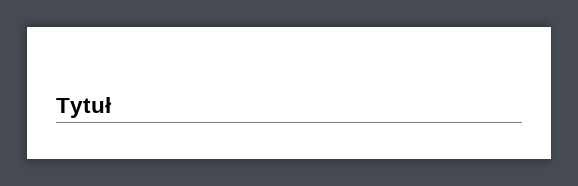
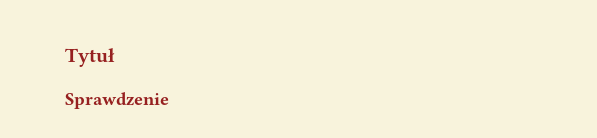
+ Sprawdzenie

